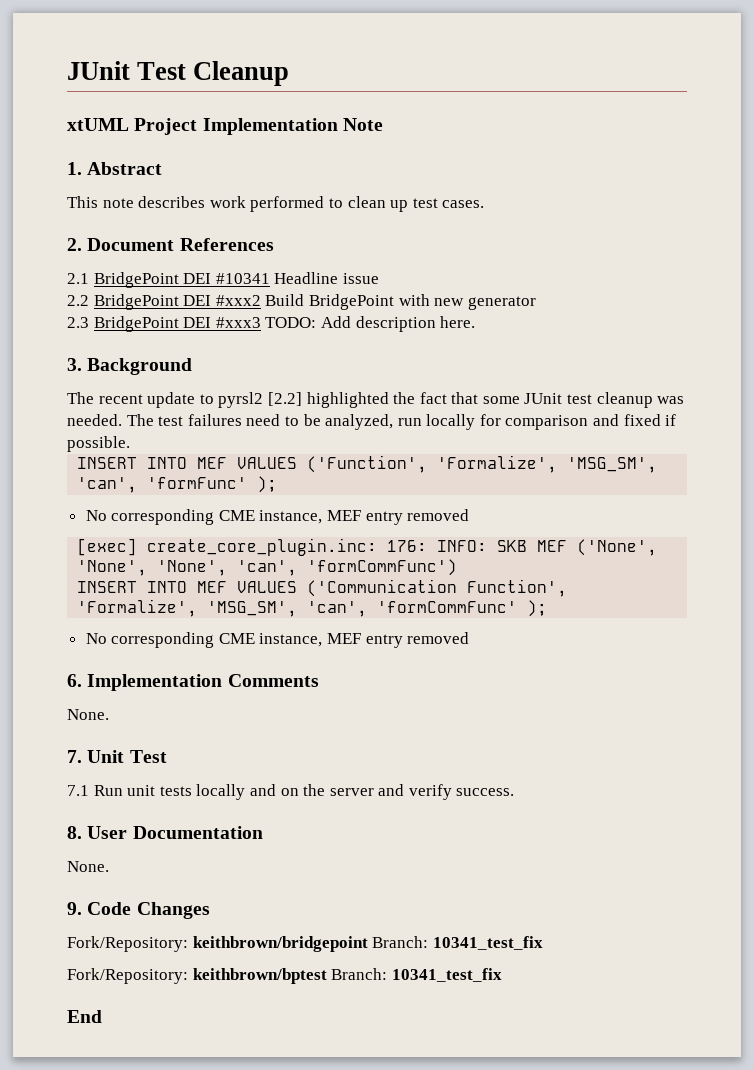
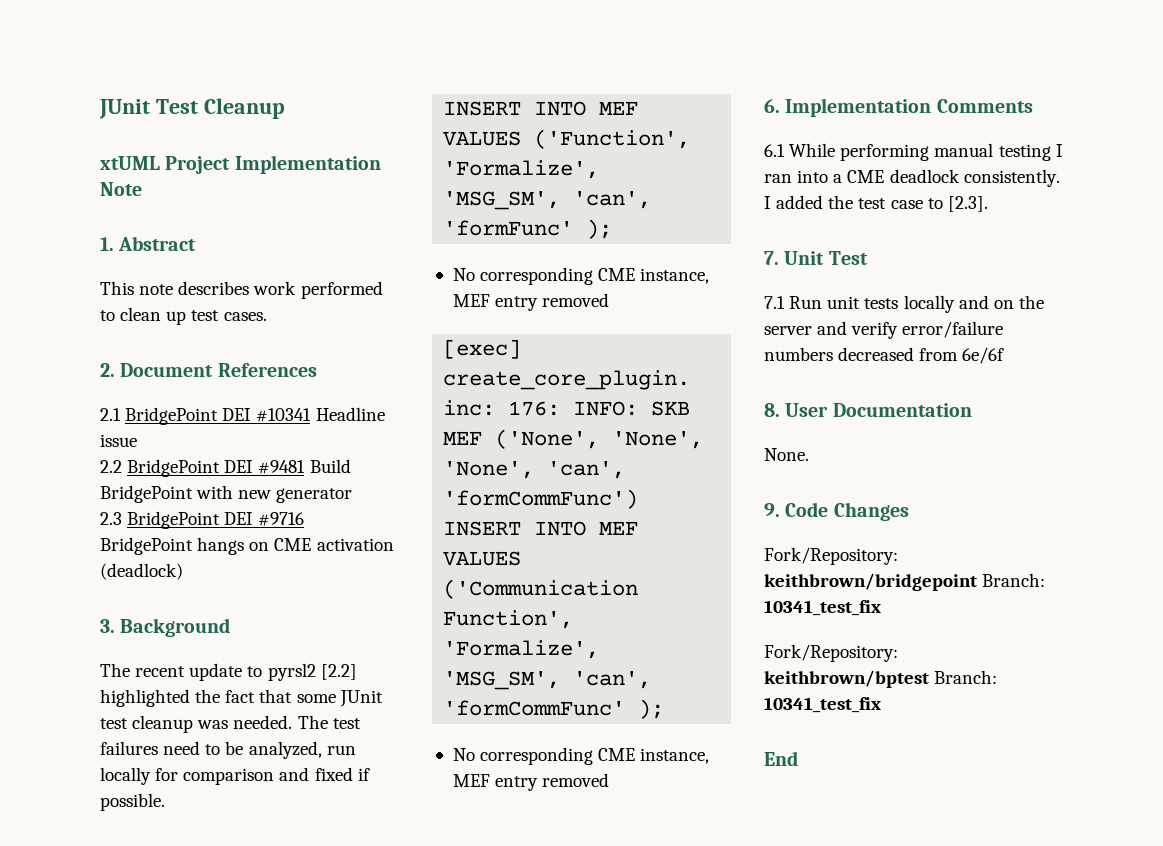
- 2.2 BridgePoint DEI #xxx2 Build BridgePoint with new generator
+ 2.2 BridgePoint DEI #9481 Build BridgePoint with new generator
- 2.3 BridgePoint DEI #xxx3 TODO: Add description here.
+ 2.3 BridgePoint DEI #9716 BridgePoint hangs on CME activation (deadlock)
  6. Implementation Comments
- None.
+ 6.1 While performing manual testing I ran into a CME deadlock consistently. I added the test case to [2.3].
- 7.1 Run unit tests locally and on the server and verify success.
+ 7.1 Run unit tests locally and on the server and verify error/failure numbers decreased from 6e/6f

